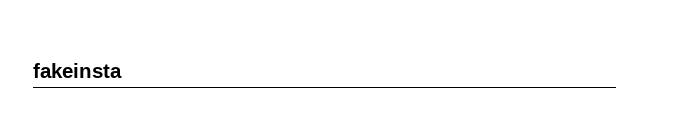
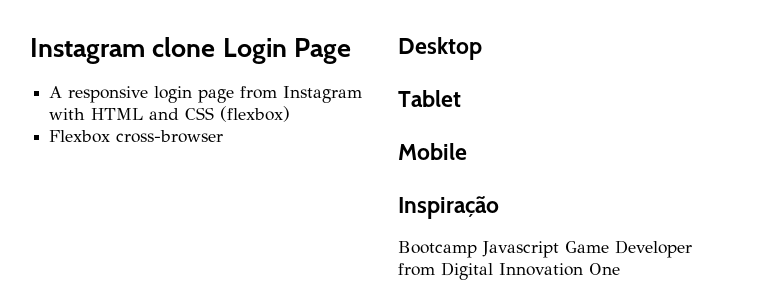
- fakeinsta
+ Instagram clone Login Page
+ A responsive login page from Instagram with HTML and CSS (flexbox)
+ Flexbox cross-browser
+ Desktop
+ Tablet
+ Mobile
+ Inspiração
+ Bootcamp Javascript Game Developer from Digital Innovation One

